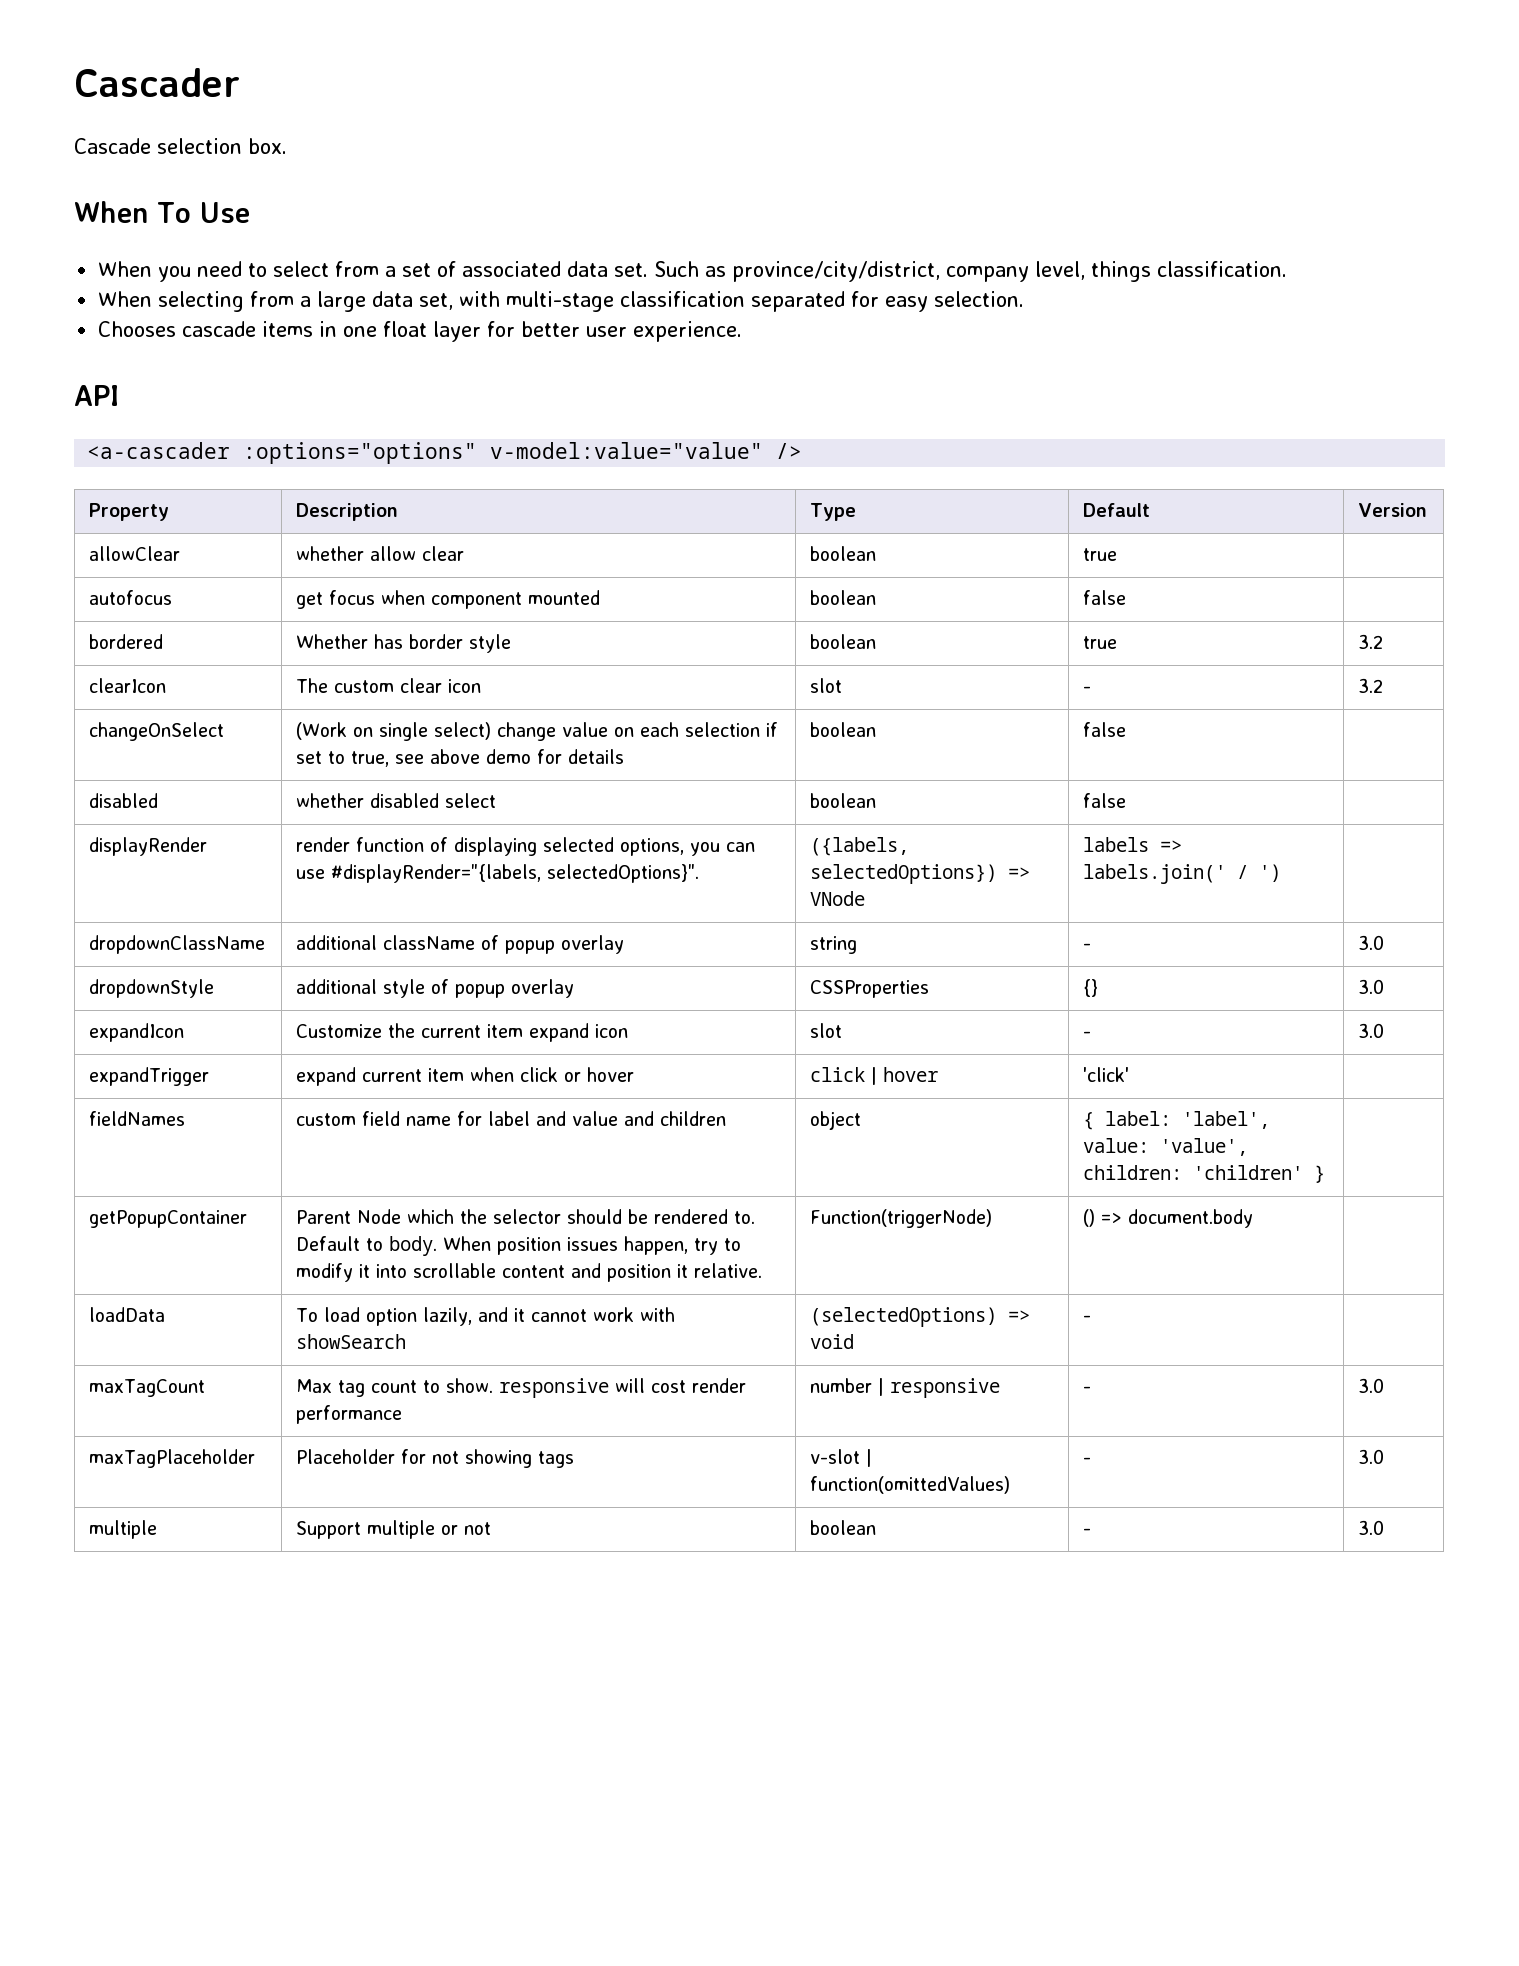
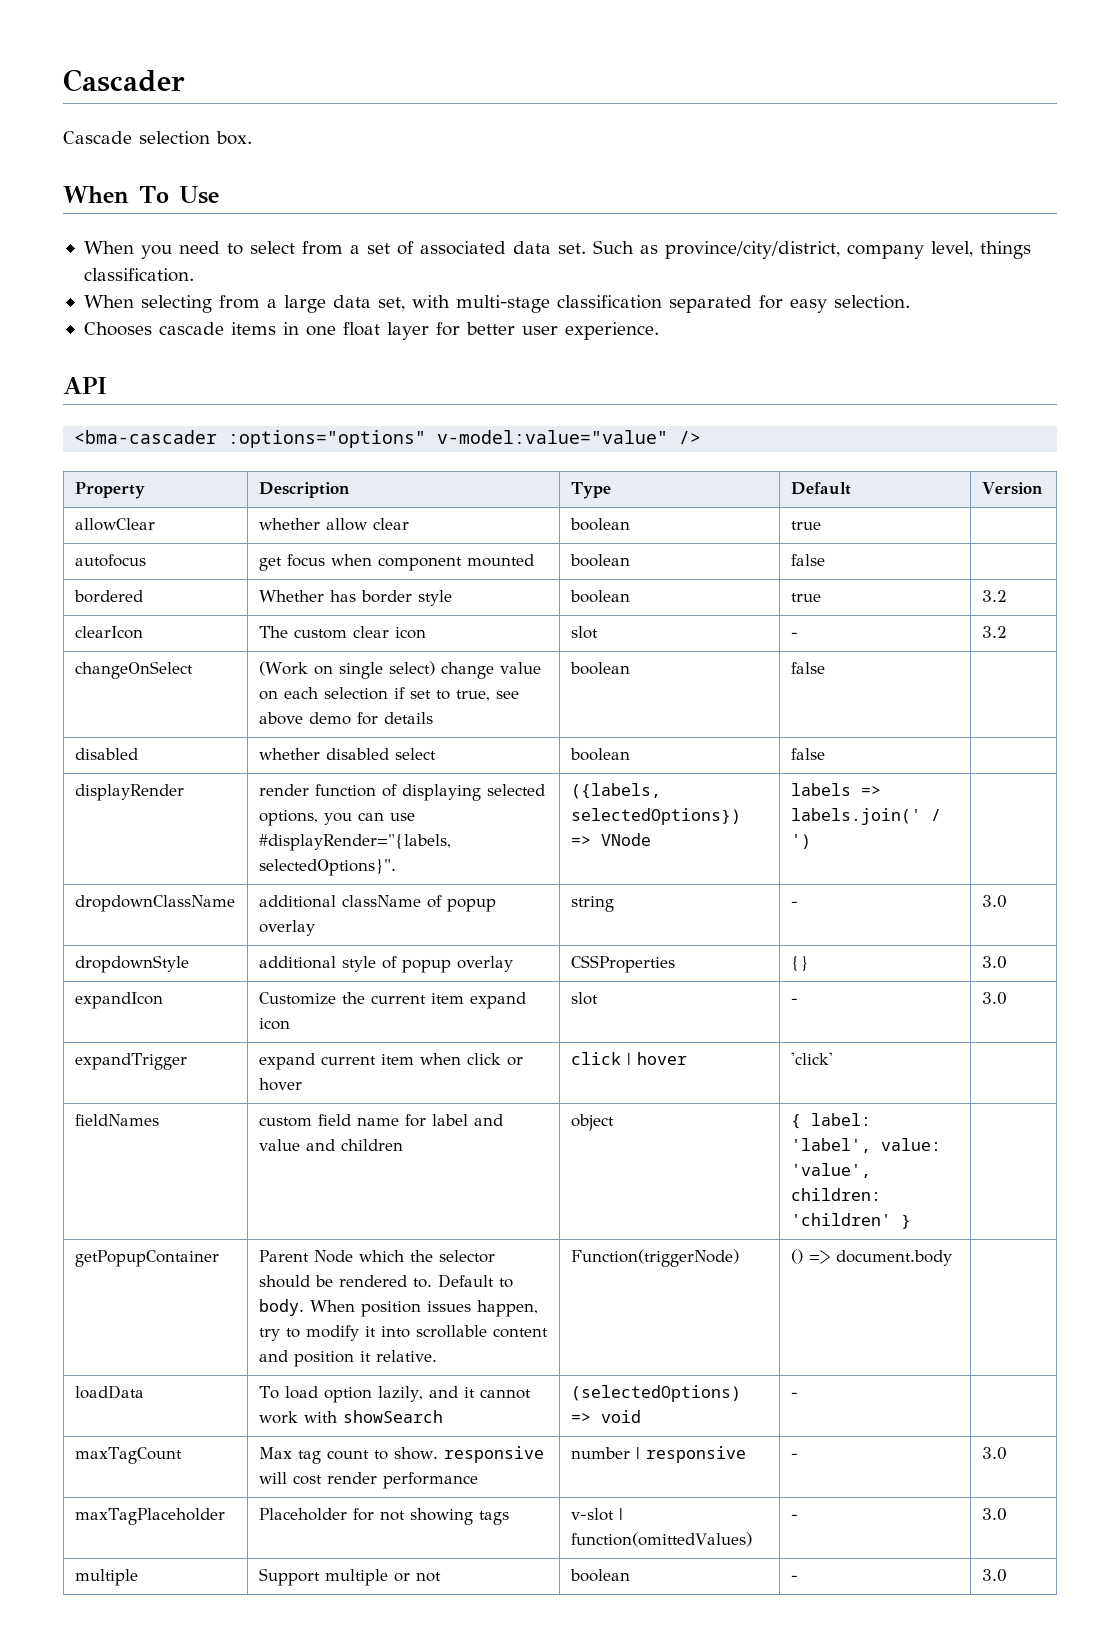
- <a-cascader :options="options" v-model:value="value" />
+ <bma-cascader :options="options" v-model:value="value" />

